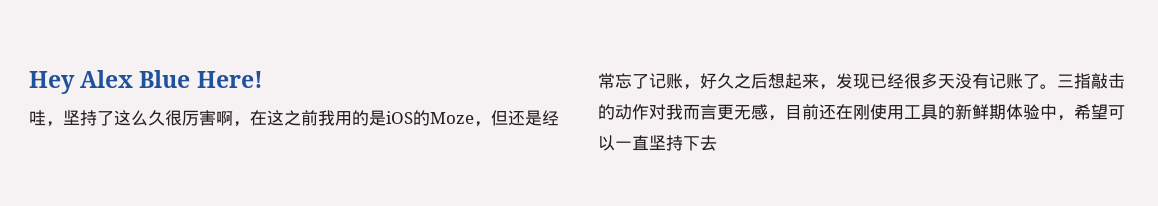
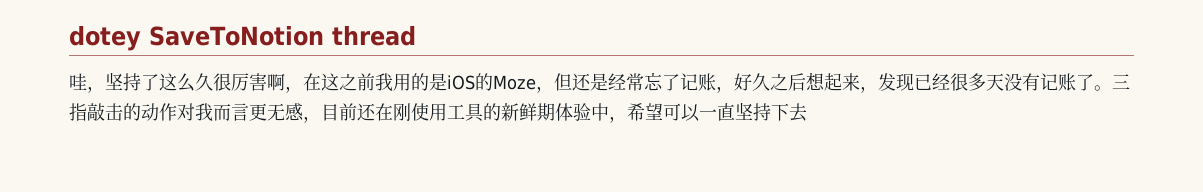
- Hey Alex Blue Here!
+ dotey SaveToNotion thread

